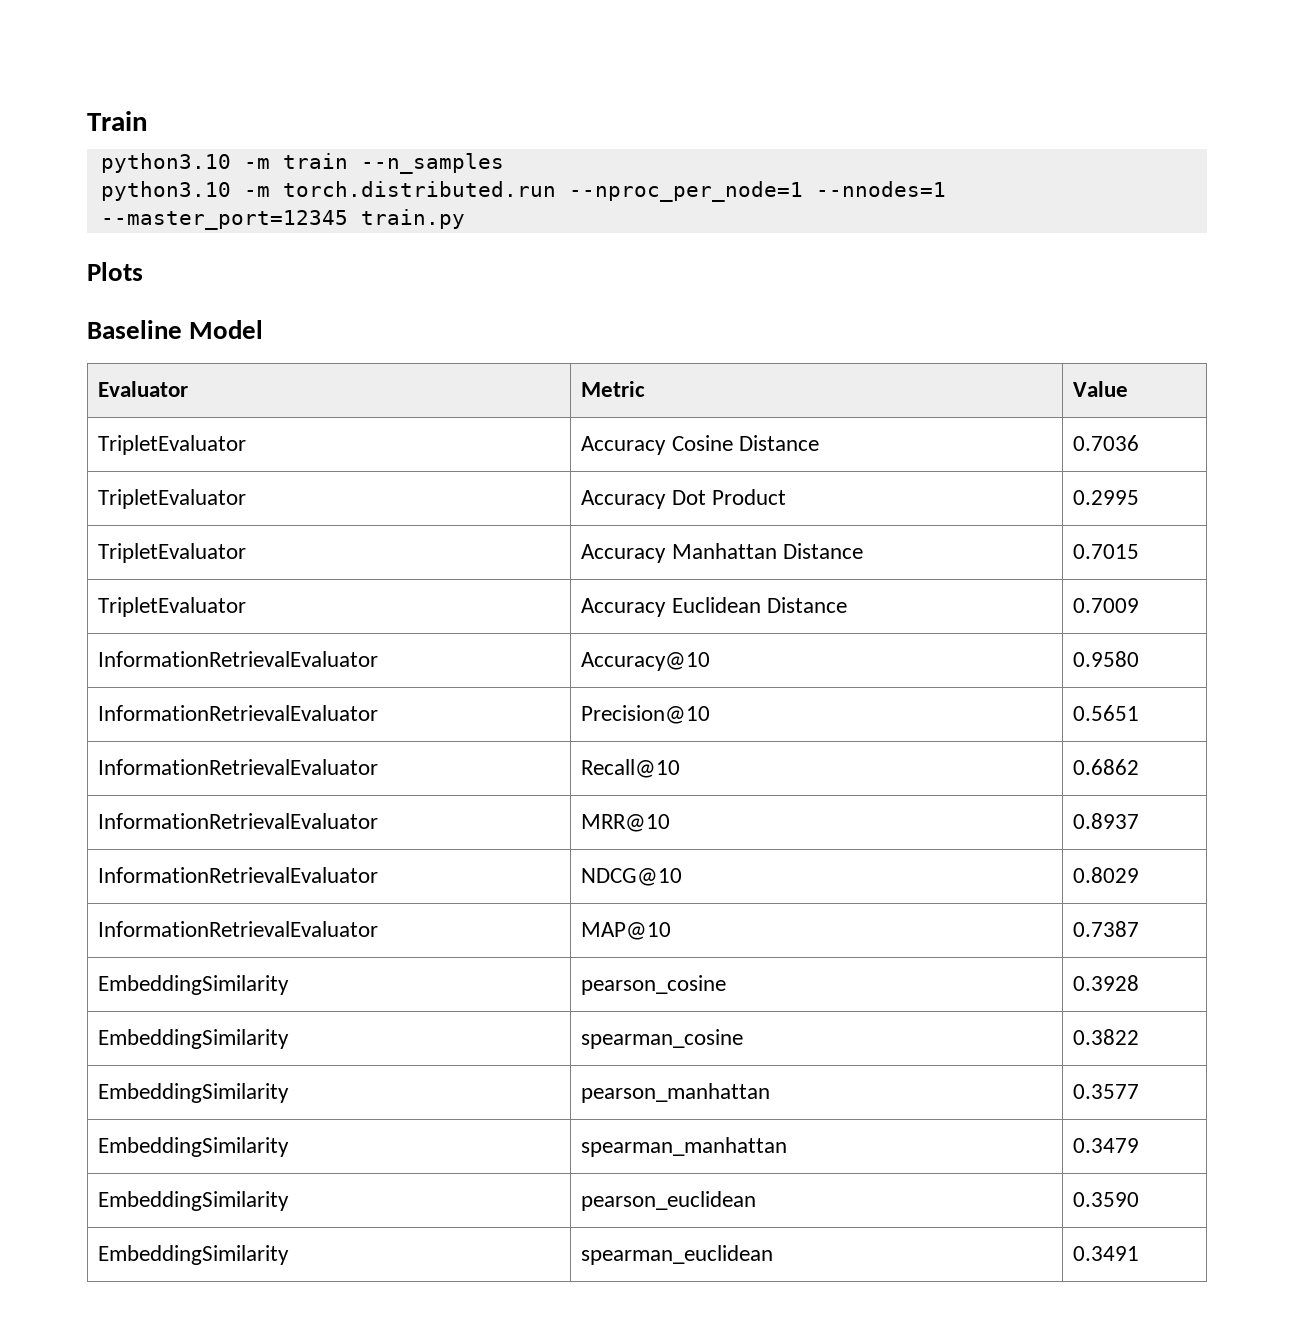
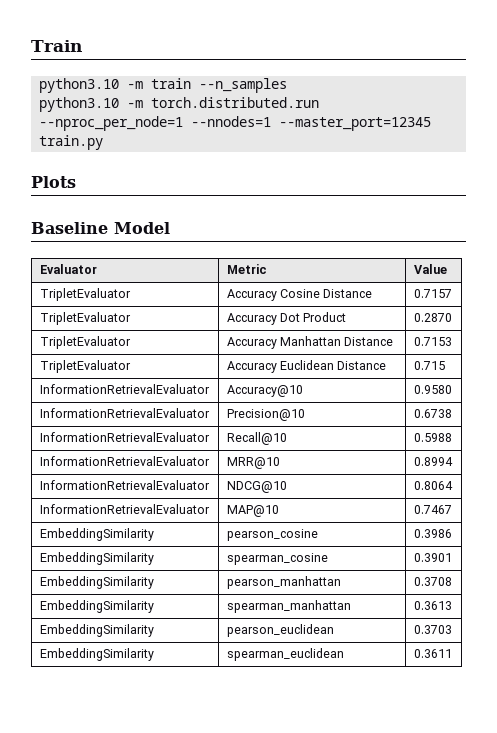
- TripletEvaluator | Accuracy Cosine Distance | 0.7036
+ TripletEvaluator | Accuracy Cosine Distance | 0.7157
- TripletEvaluator | Accuracy Dot Product | 0.2995
+ TripletEvaluator | Accuracy Dot Product | 0.2870
- TripletEvaluator | Accuracy Manhattan Distance | 0.7015
+ TripletEvaluator | Accuracy Manhattan Distance | 0.7153
- TripletEvaluator | Accuracy Euclidean Distance | 0.7009
+ TripletEvaluator | Accuracy Euclidean Distance | 0.715
- InformationRetrievalEvaluator | Precision@10 | 0.5651
+ InformationRetrievalEvaluator | Precision@10 | 0.6738
- InformationRetrievalEvaluator | Recall@10 | 0.6862
+ InformationRetrievalEvaluator | Recall@10 | 0.5988
- InformationRetrievalEvaluator | MRR@10 | 0.8937
+ InformationRetrievalEvaluator | MRR@10 | 0.8994
- InformationRetrievalEvaluator | NDCG@10 | 0.8029
+ InformationRetrievalEvaluator | NDCG@10 | 0.8064
- InformationRetrievalEvaluator | MAP@10 | 0.7387
+ InformationRetrievalEvaluator | MAP@10 | 0.7467
- EmbeddingSimilarity | pearson_cosine | 0.3928
+ EmbeddingSimilarity | pearson_cosine | 0.3986
- EmbeddingSimilarity | spearman_cosine | 0.3822
+ EmbeddingSimilarity | spearman_cosine | 0.3901
- EmbeddingSimilarity | pearson_manhattan | 0.3577
+ EmbeddingSimilarity | pearson_manhattan | 0.3708
- EmbeddingSimilarity | spearman_manhattan | 0.3479
+ EmbeddingSimilarity | spearman_manhattan | 0.3613
- EmbeddingSimilarity | pearson_euclidean | 0.3590
+ EmbeddingSimilarity | pearson_euclidean | 0.3703
- EmbeddingSimilarity | spearman_euclidean | 0.3491
+ EmbeddingSimilarity | spearman_euclidean | 0.3611

